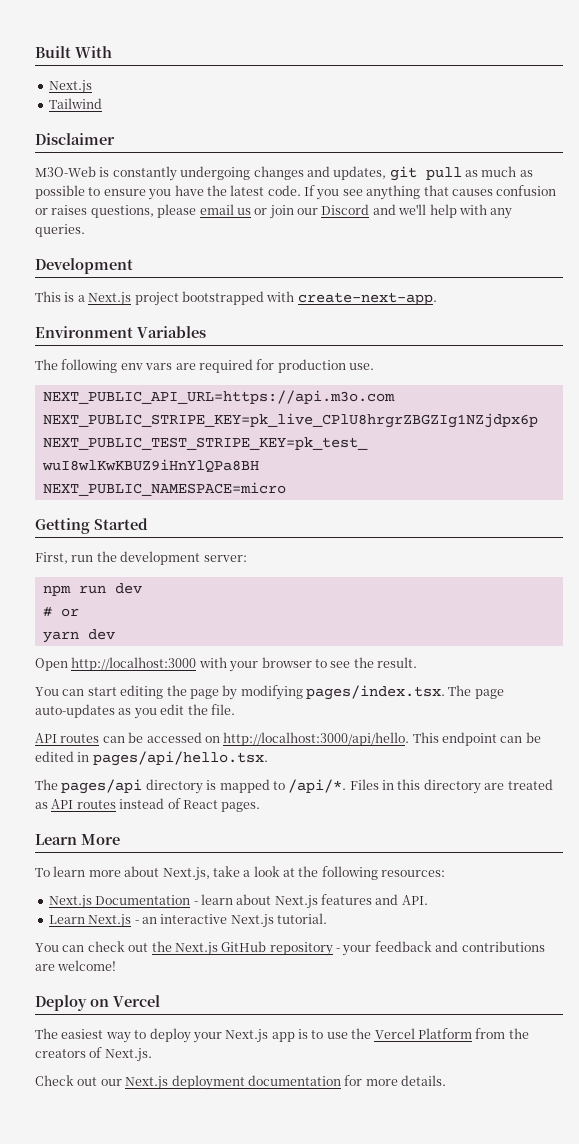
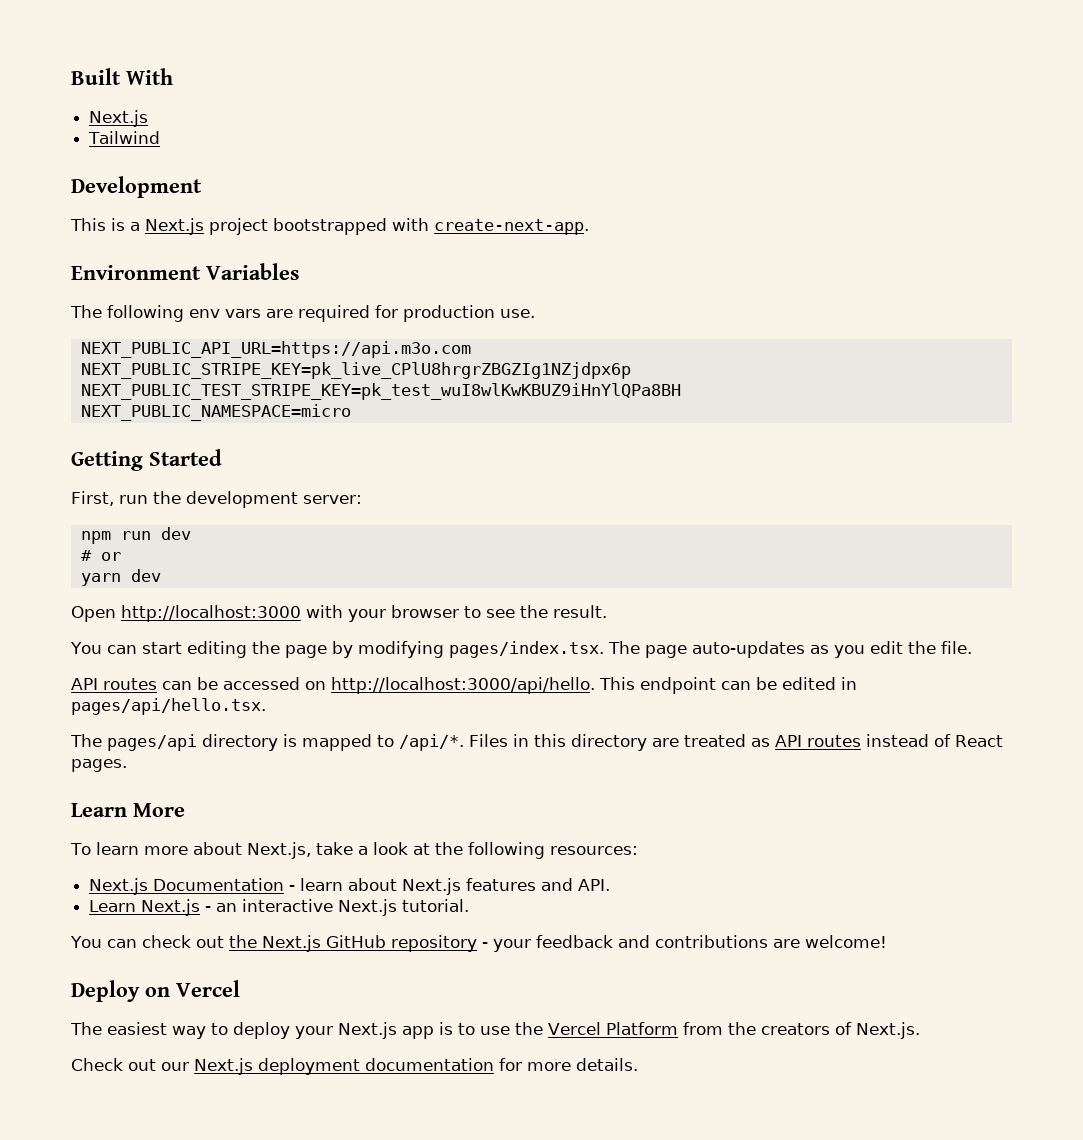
- Disclaimer
- M3O-Web is constantly undergoing changes and updates, git pull as much as possible to ensure you have the latest code. If you see anything that causes confusion or raises questions, please email us or join our Discord and we'll help with any queries.

